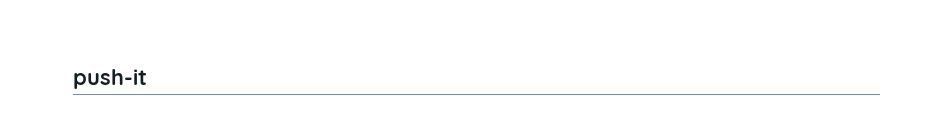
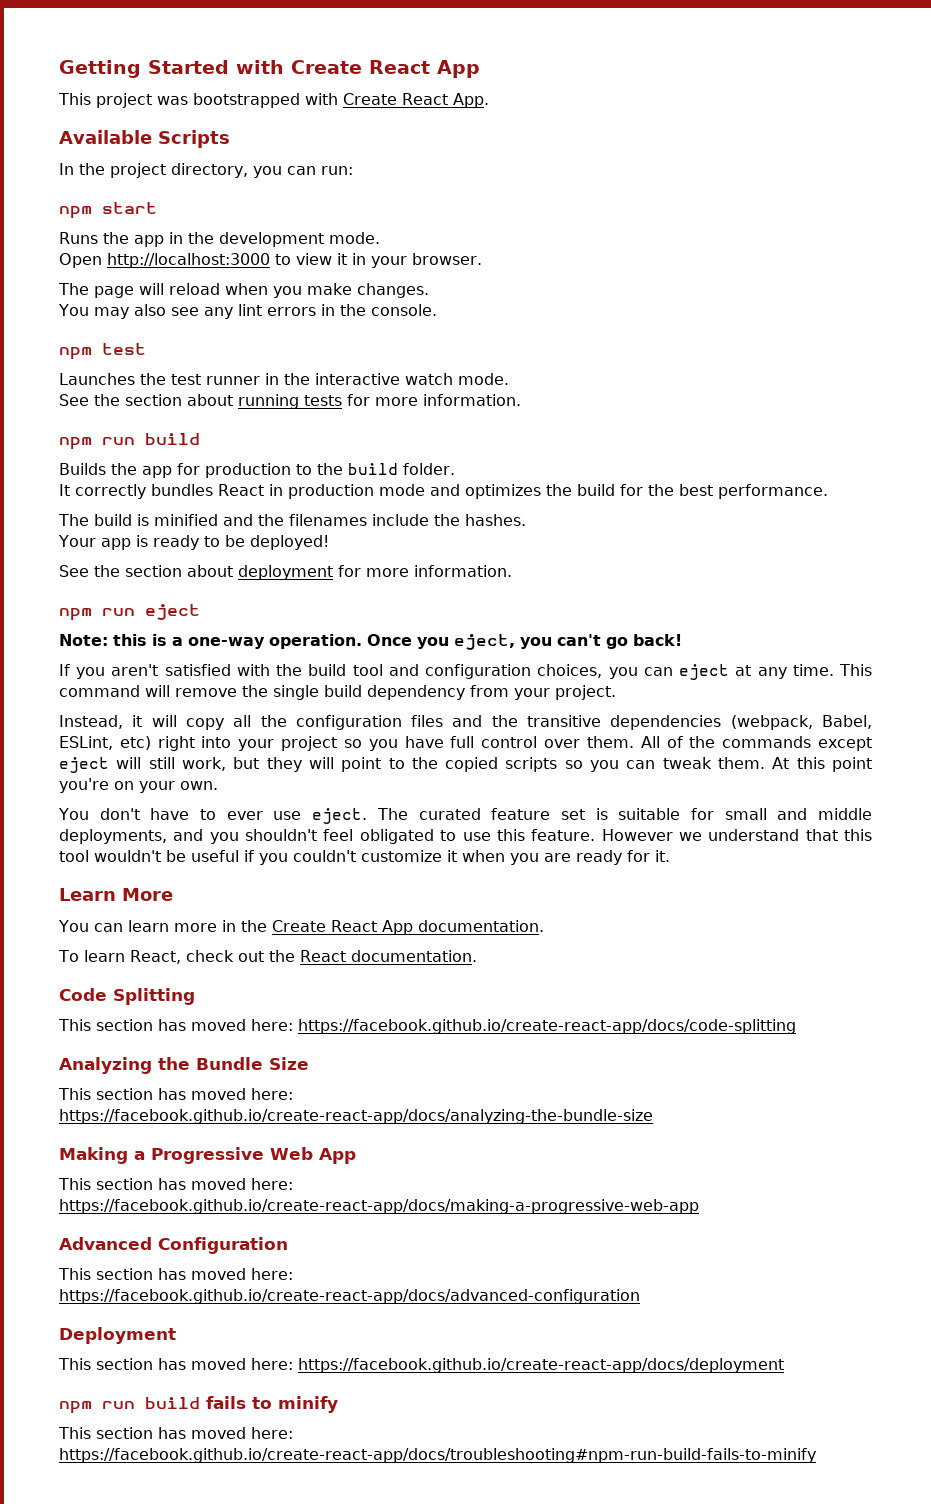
- push-it
+ Getting Started with Create React App
+ This project was bootstrapped with Create React App.
+ Available Scripts
+ In the project directory, you can run:
+ npm start
+ Runs the app in the development mode.
+ Open http://localhost:3000 to view it in your browser.
+ The page will reload when you make changes.
+ You may also see any lint errors in the console.
+ npm test
+ Launches the test runner in the interactive watch mode.
+ See the section about running tests for more information.
+ npm run build
+ Builds the app for production to the build folder.
+ It correctly bundles React in production mode and optimizes the build for the best performance.
+ The build is minified and the filenames include the hashes.
+ Your app is ready to be deployed!
+ See the section about deployment for more information.
+ npm run eject
+ Note: this is a one-way operation. Once you eject, you can't go back!
+ If you aren't satisfied with the build tool and configuration choices, you can eject at any time. This command will remove the single build dependency from your project.
+ Instead, it will copy all the configuration files and the transitive dependencies (webpack, Babel, ESLint, etc) right into your project so you have full control over them. All of the commands except eject will still work, but they will point to the copied scripts so you can tweak them. At this point you're on your own.
+ You don't have to ever use eject. The curated feature set is suitable for small and middle deployments, and you shouldn't feel obligated to use this feature. However we understand that this tool wouldn't be useful if you couldn't customize it when you are ready for it.
+ Learn More
+ You can learn more in the Create React App documentation.
+ To learn React, check out the React documentation.
+ Code Splitting
+ This section has moved here: https://facebook.github.io/create-react-app/docs/code-splitting
+ Analyzing the Bundle Size
+ This section has moved here: https://facebook.github.io/create-react-app/docs/analyzing-the-bundle-size
+ Making a Progressive Web App
+ This section has moved here: https://facebook.github.io/create-react-app/docs/making-a-progressive-web-app
+ Advanced Configuration
+ This section has moved here: https://facebook.github.io/create-react-app/docs/advanced-configuration
+ Deployment
+ This section has moved here: https://facebook.github.io/create-react-app/docs/deployment
+ npm run build fails to minify
+ This section has moved here: https://facebook.github.io/create-react-app/docs/troubleshooting#npm-run-build-fails-to-minify

